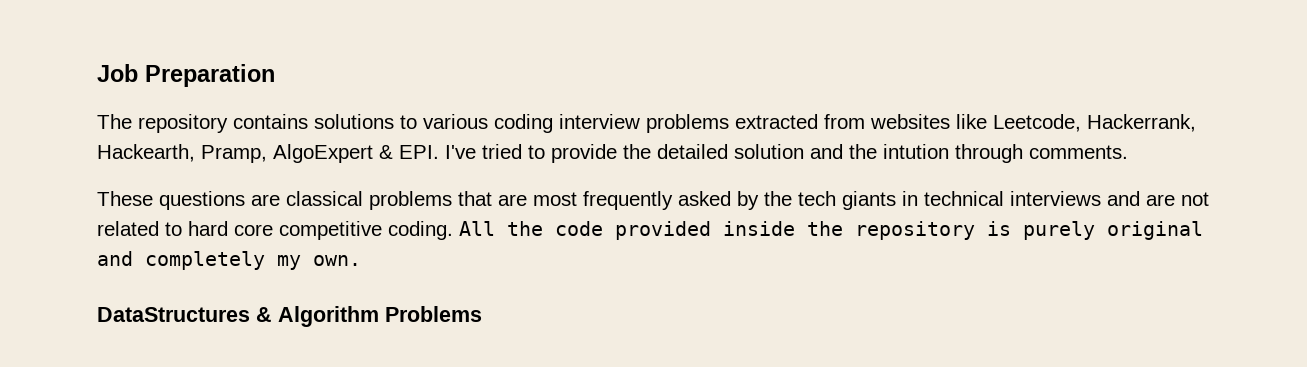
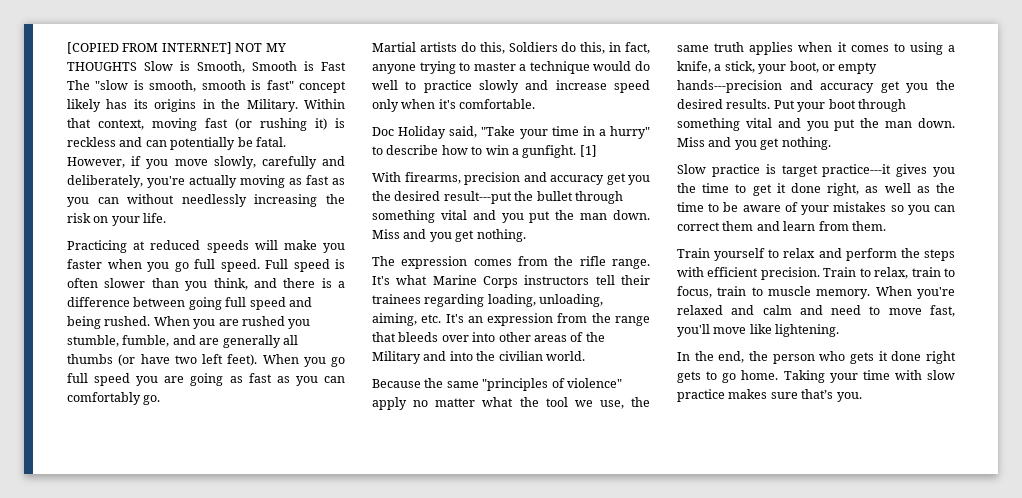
- Job Preparation
- The repository contains solutions to various coding interview problems extracted from websites like Leetcode, Hackerrank, Hackearth, Pramp, AlgoExpert & EPI. I've tried to provide the detailed solution and the intution through comments.
- These questions are classical problems that are most frequently asked by the tech giants in technical interviews and are not related to hard core competitive coding. All the code provided inside the repository is purely original and completely my own.
- DataStructures & Algorithm Problems
+ [COPIED FROM INTERNET] NOT MY THOUGHTS Slow is Smooth, Smooth is Fast The "slow is smooth, smooth is fast" concept likely has its origins in the Military. Within that context, moving fast (or rushing it) is reckless and can potentially be fatal. However, if you move slowly, carefully and deliberately, you're actually moving as fast as you can without needlessly increasing the risk on your life.
+ Practicing at reduced speeds will make you faster when you go full speed. Full speed is often slower than you think, and there is a difference between going full speed and being rushed. When you are rushed you stumble, fumble, and are generally all thumbs (or have two left feet). When you go full speed you are going as fast as you can comfortably go.
+ Martial artists do this, Soldiers do this, in fact, anyone trying to master a technique would do well to practice slowly and increase speed only when it's comfortable.
+ Doc Holiday said, "Take your time in a hurry" to describe how to win a gunfight. [1]
+ With firearms, precision and accuracy get you the desired result---put the bullet through something vital and you put the man down. Miss and you get nothing.
+ The expression comes from the rifle range. It's what Marine Corps instructors tell their trainees regarding loading, unloading, aiming, etc. It's an expression from the range that bleeds over into other areas of the Military and into the civilian world.
+ Because the same "principles of violence" apply no matter what the tool we use, the same truth applies when it comes to using a knife, a stick, your boot, or empty hands---precision and accuracy get you the desired results. Put your boot through something vital and you put the man down. Miss and you get nothing.
+ Slow practice is target practice---it gives you the time to get it done right, as well as the time to be aware of your mistakes so you can correct them and learn from them.
+ Train yourself to relax and perform the steps with efficient precision. Train to relax, train to focus, train to muscle memory. When you're relaxed and calm and need to move fast, you'll move like lightening.
+ In the end, the person who gets it done right gets to go home. Taking your time with slow practice makes sure that’s you.

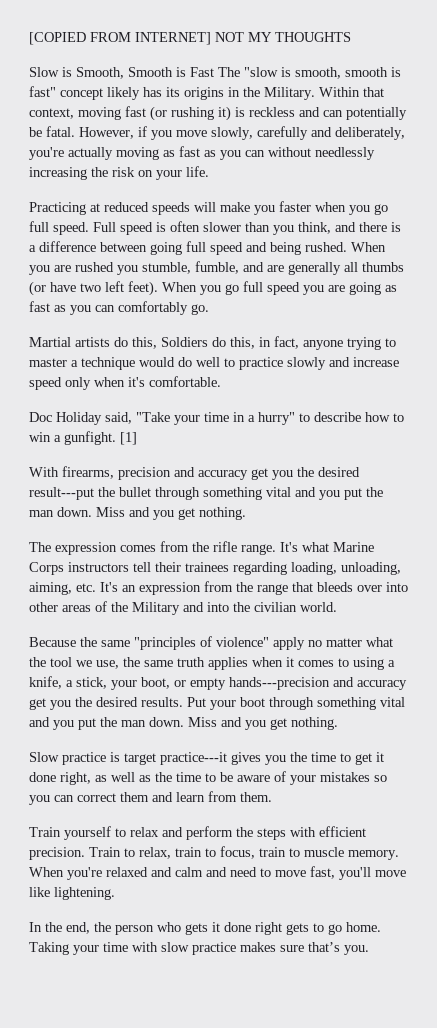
- [COPIED FROM INTERNET] NOT MY THOUGHTS Slow is Smooth, Smooth is Fast The "slow is smooth, smooth is fast" concept likely has its origins in the Military.
+ [COPIED FROM INTERNET] NOT MY THOUGHTS
+ Slow is Smooth, Smooth is Fast The "slow is smooth, smooth is fast" concept likely has its origins in the Military.

